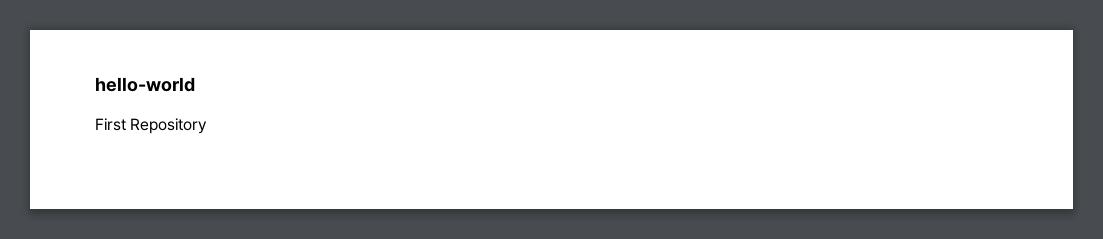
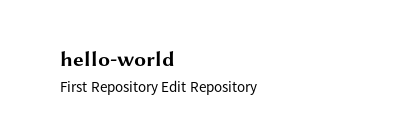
- First Repository
+ First Repository Edit Repository

